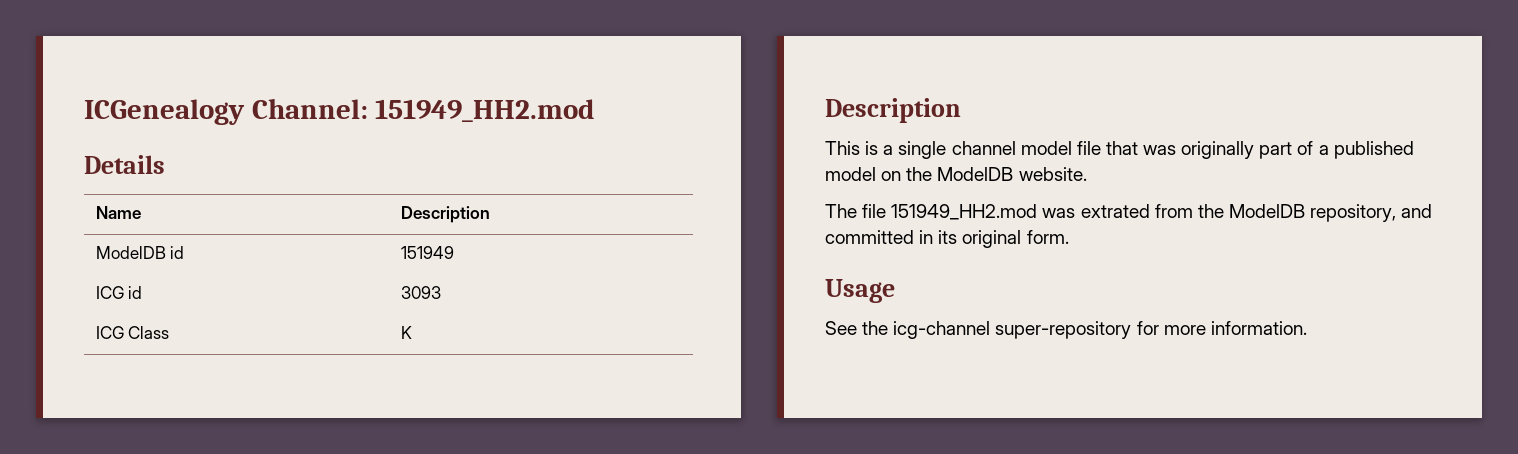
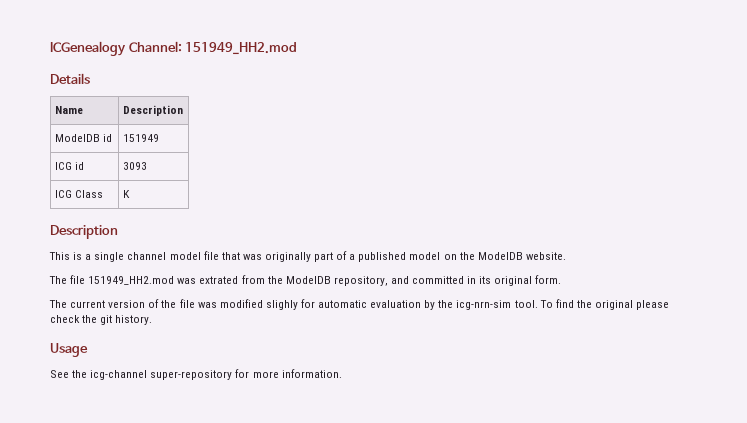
+ The current version of the file was modified slighly for automatic evaluation by the icg-nrn-sim tool. To find the original please check the git history.

